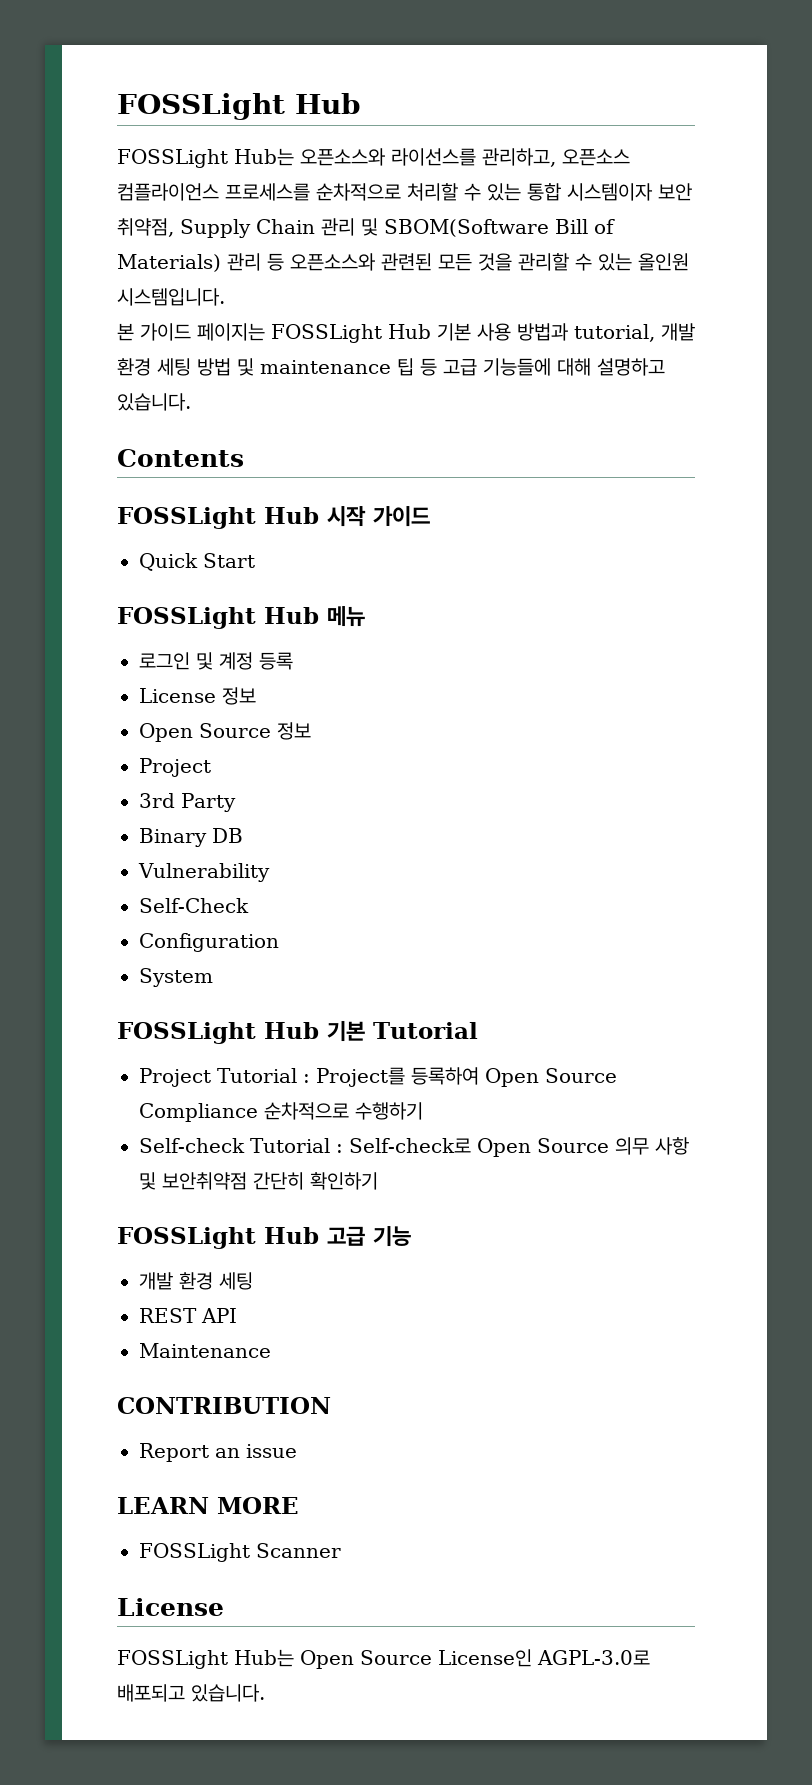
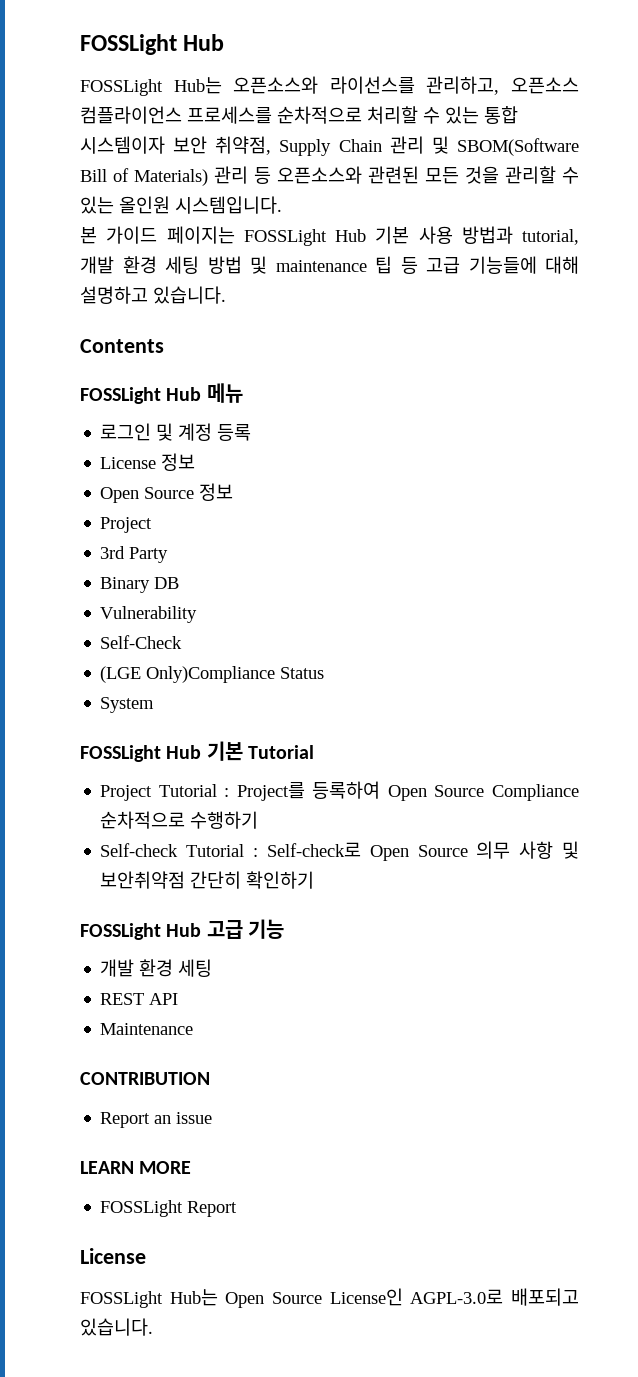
- FOSSLight Hub 시작 가이드
- Quick Start
- Configuration
+ (LGE Only)Compliance Status
- FOSSLight Scanner
+ FOSSLight Report

